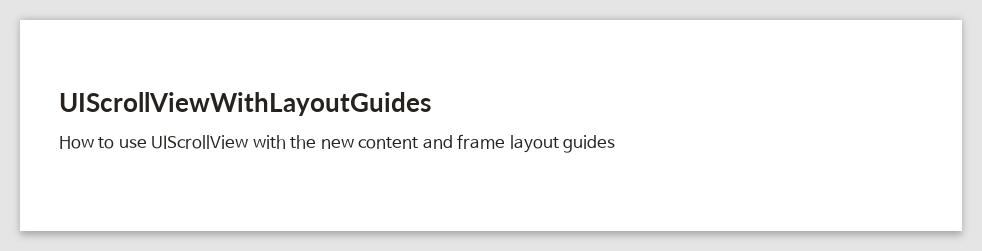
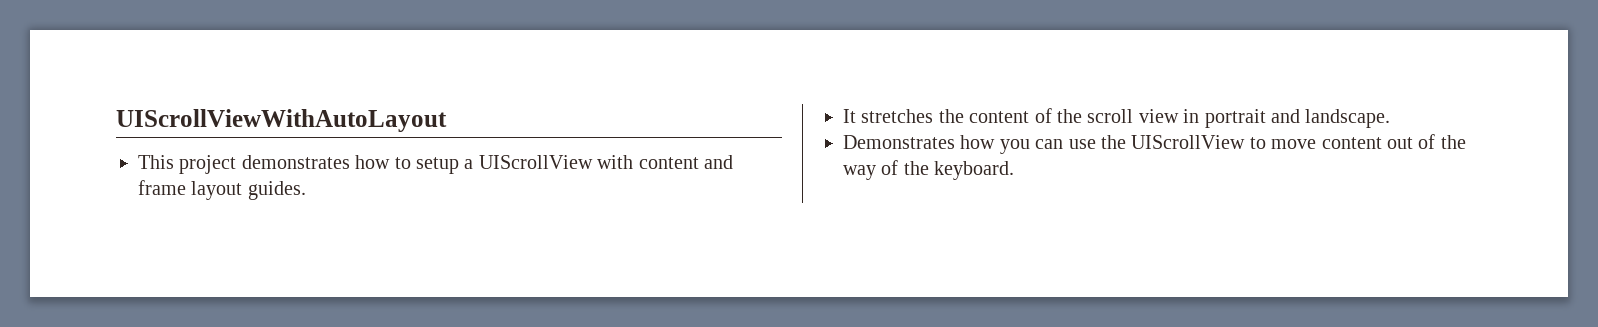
- UIScrollViewWithLayoutGuides
- How to use UIScrollView with the new content and frame layout guides
+ UIScrollViewWithAutoLayout
+ This project demonstrates how to setup a UIScrollView with content and frame layout guides.
+ It stretches the content of the scroll view in portrait and landscape.
+ Demonstrates how you can use the UIScrollView to move content out of the way of the keyboard.

